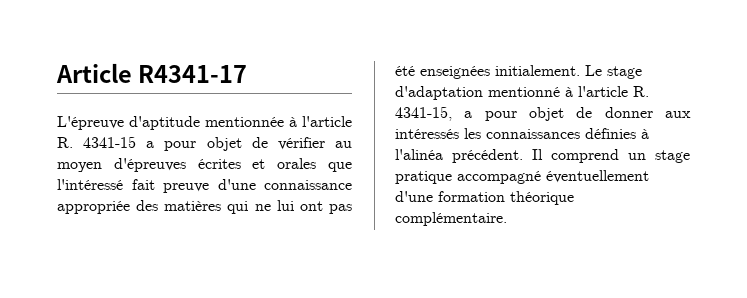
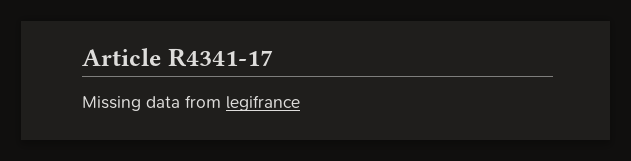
- L'épreuve d'aptitude mentionnée à l'article R. 4341-15 a pour objet de vérifier au moyen d'épreuves écrites et orales que l'intéressé fait preuve d'une connaissance appropriée des matières qui ne lui ont pas été enseignées initialement. Le stage d'adaptation mentionné à l'article R. 4341-15, a pour objet de donner aux intéressés les connaissances définies à l'alinéa précédent. Il comprend un stage pratique accompagné éventuellement d'une formation théorique complémentaire.
+ Missing data from legifrance

